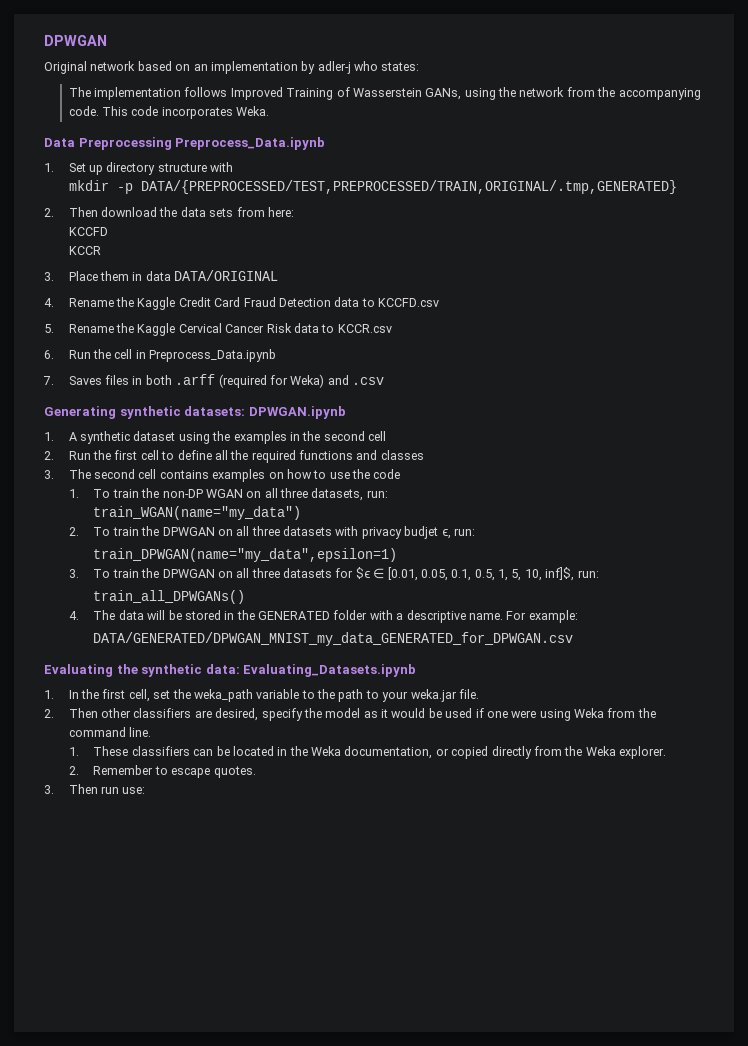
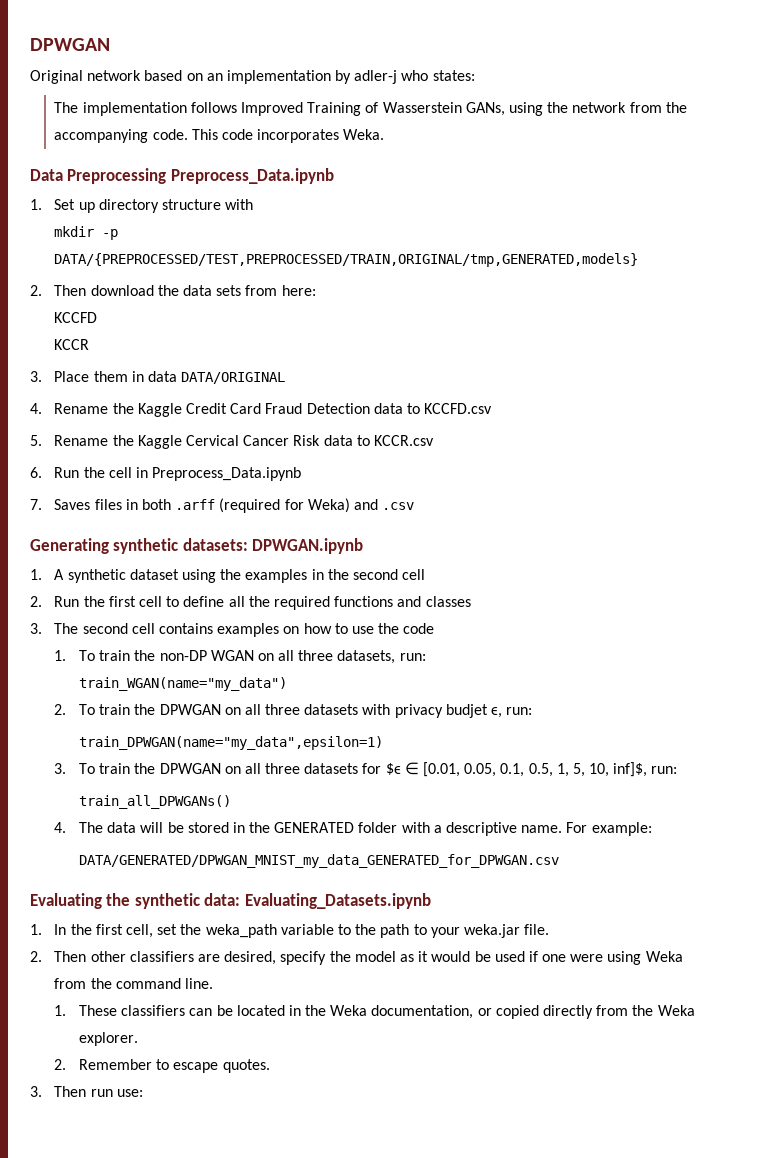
- mkdir -p DATA/{PREPROCESSED/TEST,PREPROCESSED/TRAIN,ORIGINAL/.tmp,GENERATED}
+ mkdir -p DATA/{PREPROCESSED/TEST,PREPROCESSED/TRAIN,ORIGINAL/tmp,GENERATED,models}

